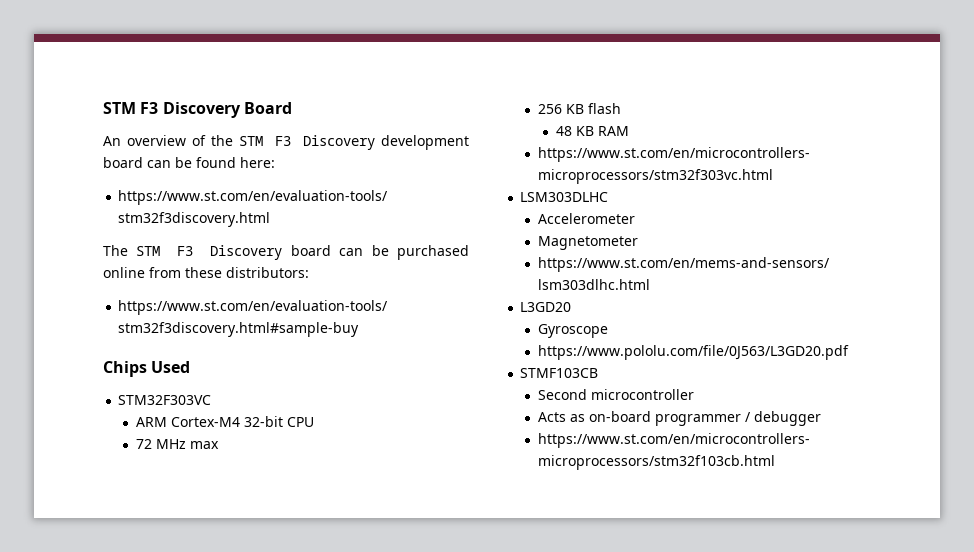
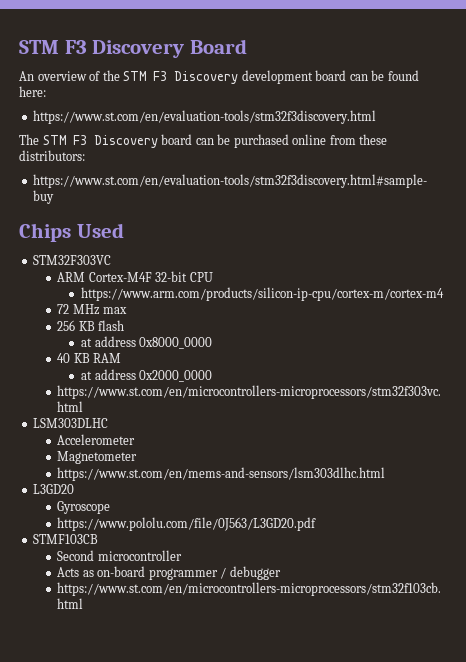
- ARM Cortex-M4 32-bit CPU
+ ARM Cortex-M4F 32-bit CPU
+ https://www.arm.com/products/silicon-ip-cpu/cortex-m/cortex-m4
- 48 KB RAM
+ at address 0x8000_0000
+ 40 KB RAM
+ at address 0x2000_0000

